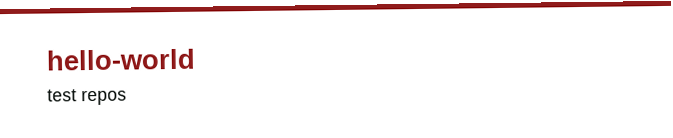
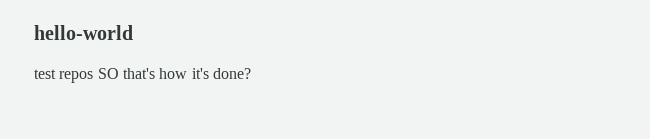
- test repos
+ test repos SO that's how it's done?

